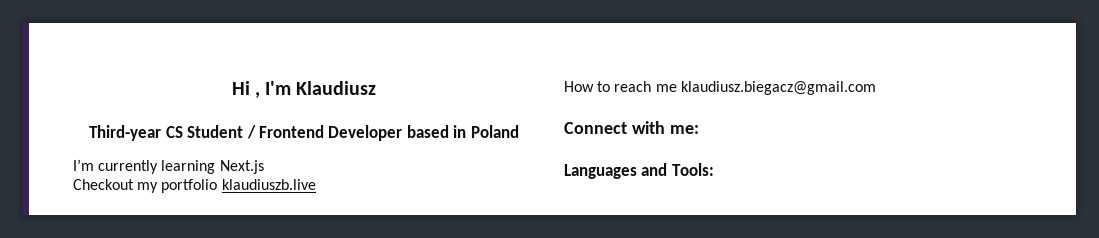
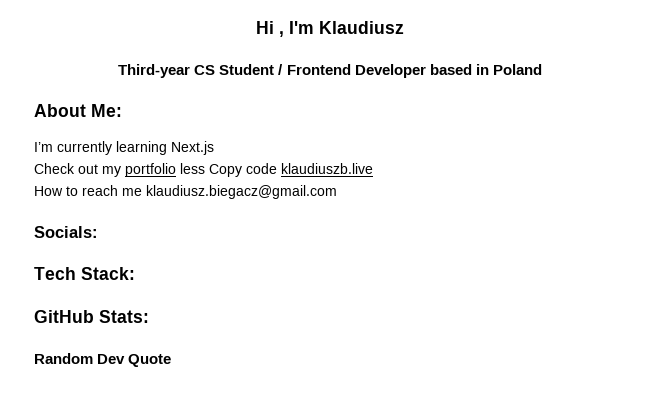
+ About Me:
- Checkout my portfolio klaudiuszb.live
+ Check out my portfolio less Copy code klaudiuszb.live
- Connect with me:
- Languages and Tools:
+ Socials:
+ Tech Stack:
+ GitHub Stats:
+ Random Dev Quote

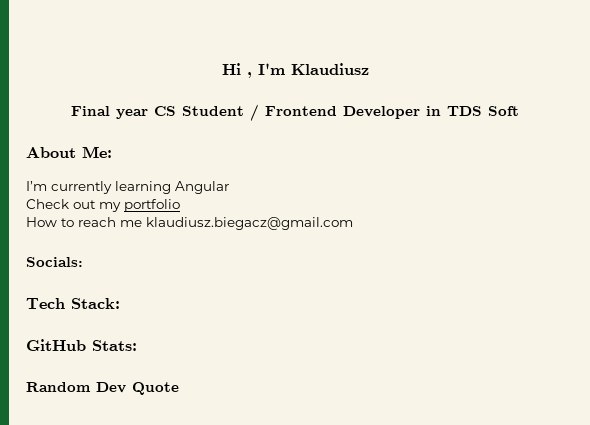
- Third-year CS Student / Frontend Developer based in Poland
+ Final year CS Student / Frontend Developer in TDS Soft
- I’m currently learning Next.js
+ I’m currently learning Angular
- Check out my portfolio less Copy code klaudiuszb.live
+ Check out my portfolio

